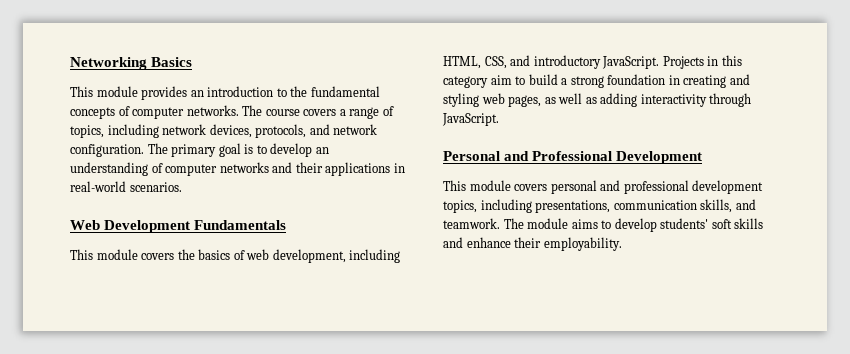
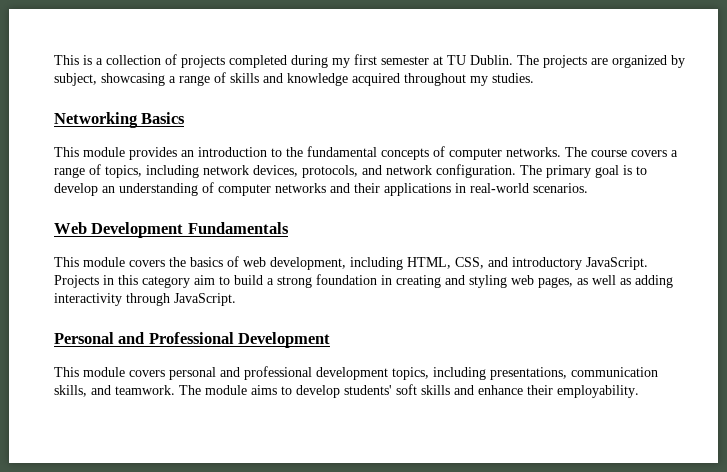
+ This is a collection of projects completed during my first semester at TU Dublin. The projects are organized by subject, showcasing a range of skills and knowledge acquired throughout my studies.

